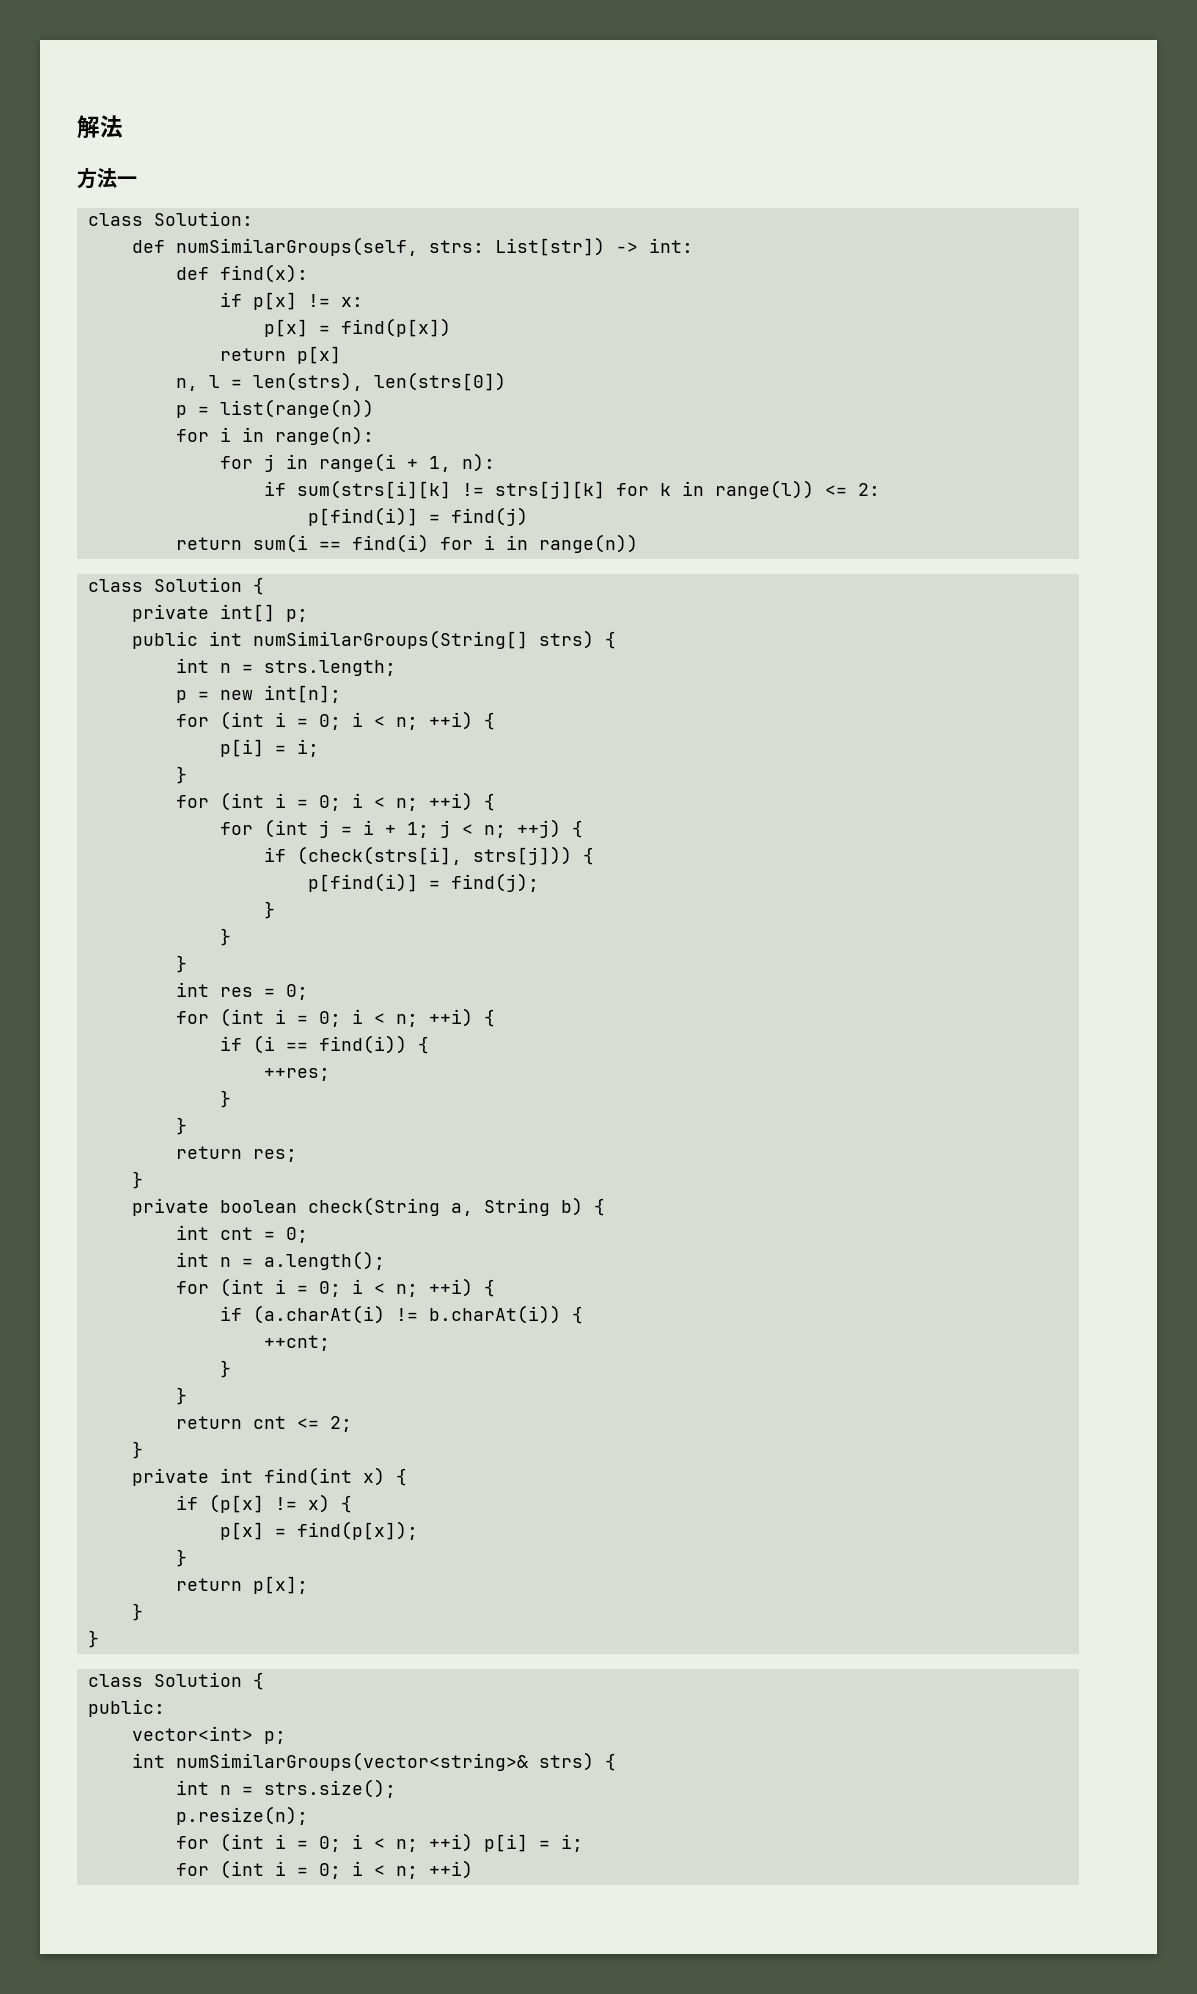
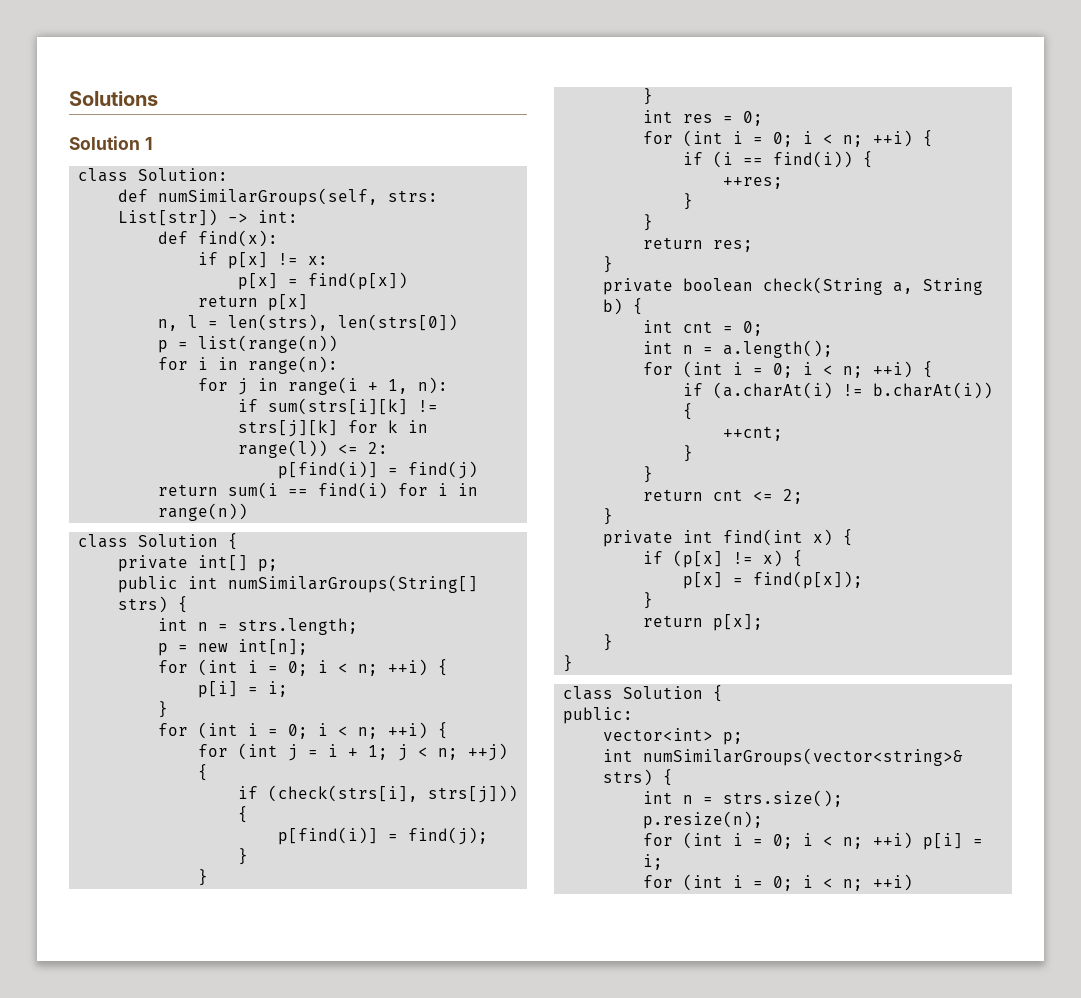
- 解法
- 方法一
+ Solutions
+ Solution 1

